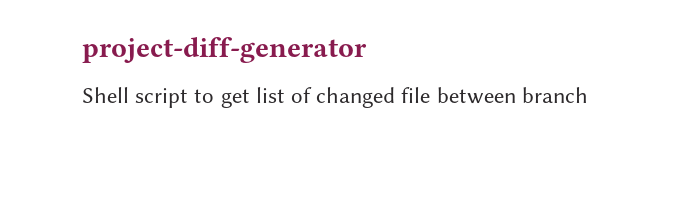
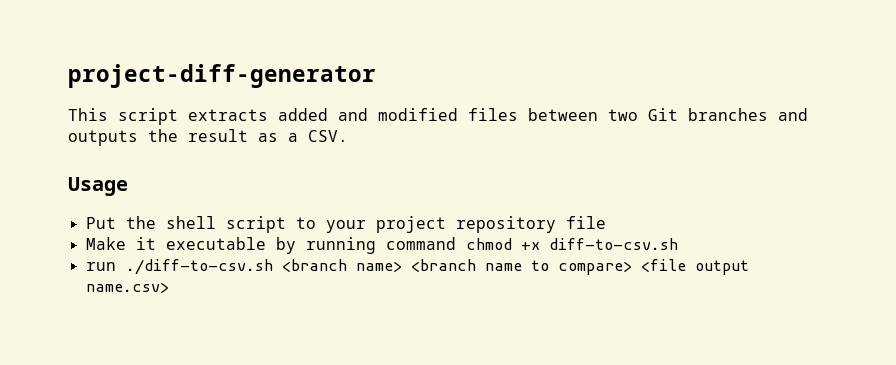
- Shell script to get list of changed file between branch
+ This script extracts added and modified files between two Git branches and outputs the result as a CSV.
+ Usage
+ Put the shell script to your project repository file
+ Make it executable by running command chmod +x diff-to-csv.sh
+ run ./diff-to-csv.sh <branch name> <branch name to compare> <file output name.csv>

